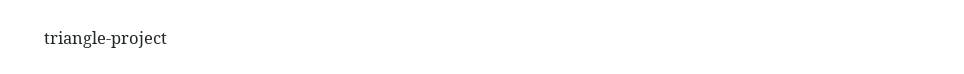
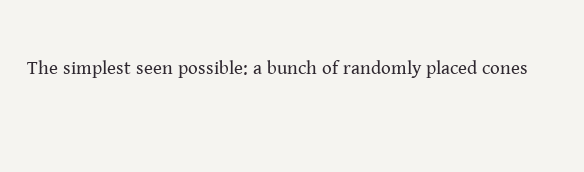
- triangle-project
+ The simplest seen possible: a bunch of randomly placed cones

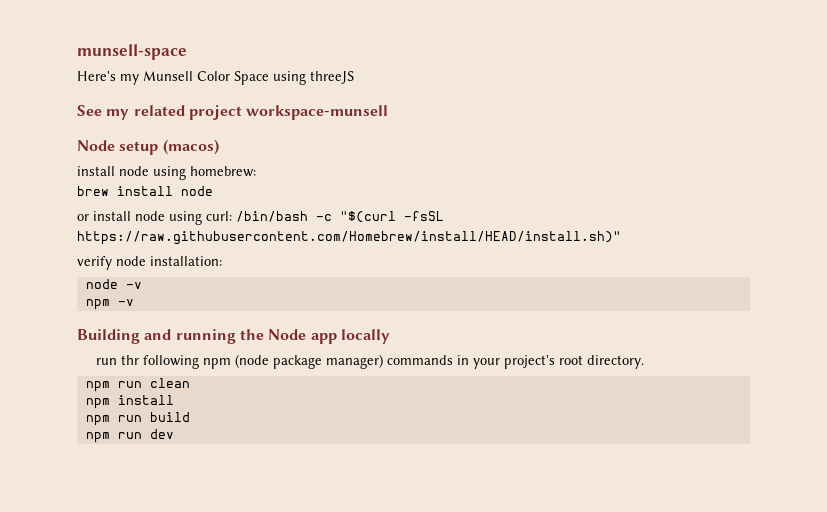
- The simplest seen possible: a bunch of randomly placed cones
+ munsell-space
+ Here's my Munsell Color Space using threeJS
+ See my related project workspace-munsell
+ Node setup (macos)
+ install node using homebrew:
+ brew install node
+ or install node using curl: /bin/bash -c "$(curl -fsSL https://raw.githubusercontent.com/Homebrew/install/HEAD/install.sh)"
+ verify node installation:
+ node -v
+ npm -v
+ Building and running the Node app locally
+ run thr following npm (node package manager) commands in your project's root directory.
+ npm run clean
+ npm install
+ npm run build
+ npm run dev

